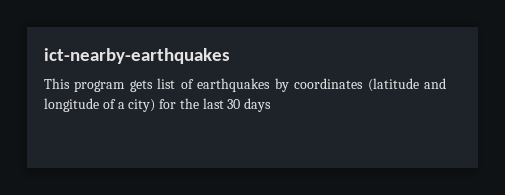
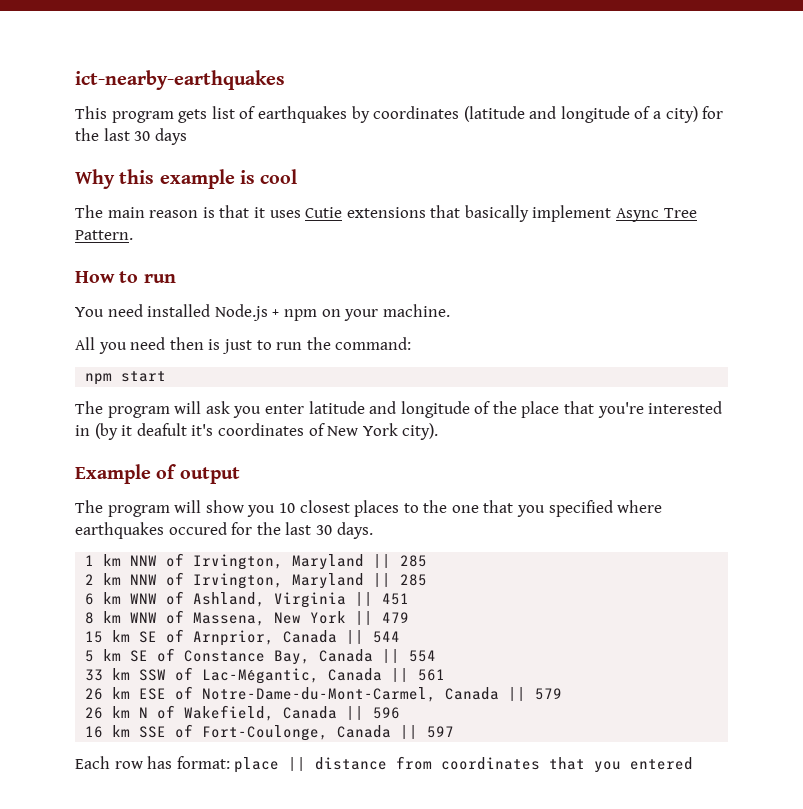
+ Why this example is cool
+ The main reason is that it uses Cutie extensions that basically implement Async Tree Pattern.
+ How to run
+ You need installed Node.js + npm on your machine.
+ All you need then is just to run the command:
+ npm start
+ The program will ask you enter latitude and longitude of the place that you're interested in (by it deafult it's coordinates of New York city).
+ Example of output
+ The program will show you 10 closest places to the one that you specified where earthquakes occured for the last 30 days.
+ 1 km NNW of Irvington, Maryland || 285
+ 2 km NNW of Irvington, Maryland || 285
+ 6 km WNW of Ashland, Virginia || 451
+ 8 km WNW of Massena, New York || 479
+ 15 km SE of Arnprior, Canada || 544
+ 5 km SE of Constance Bay, Canada || 554
+ 33 km SSW of Lac-Mégantic, Canada || 561
+ 26 km ESE of Notre-Dame-du-Mont-Carmel, Canada || 579
+ 26 km N of Wakefield, Canada || 596
+ 16 km SSE of Fort-Coulonge, Canada || 597
+ Each row has format: place || distance from coordinates that you entered

